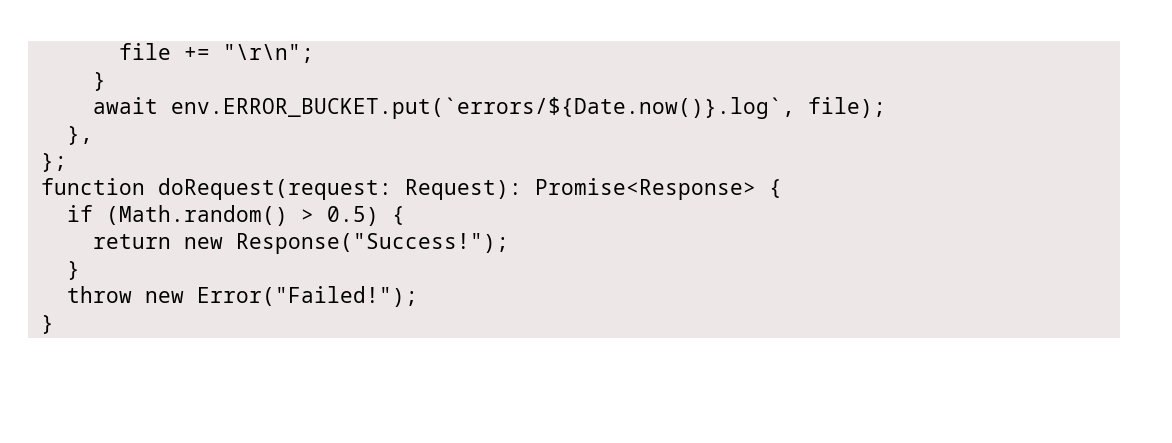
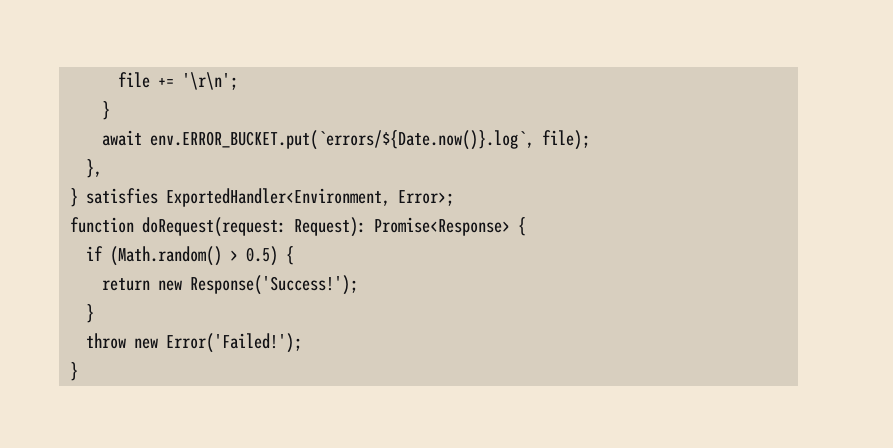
- file += "\r\n";
+ file += '\r\n';
- };
+ } satisfies ExportedHandler<Environment, Error>;
- return new Response("Success!");
+ return new Response('Success!');
- throw new Error("Failed!");
+ throw new Error('Failed!');

